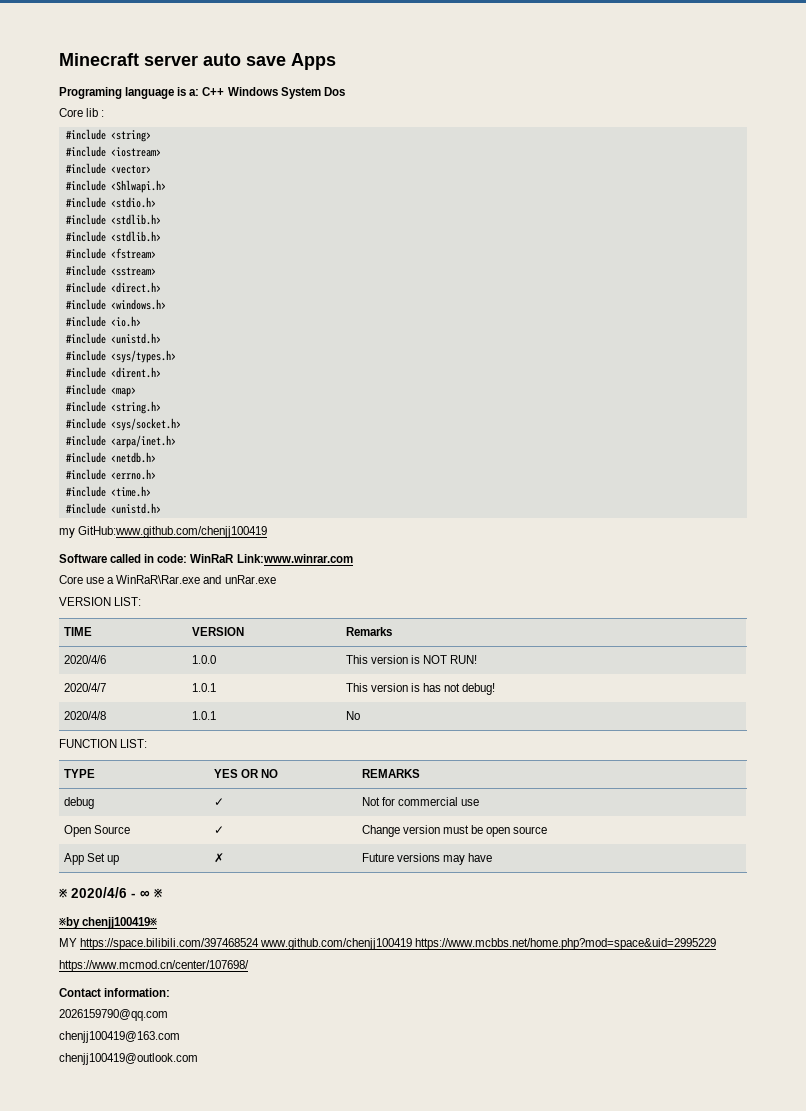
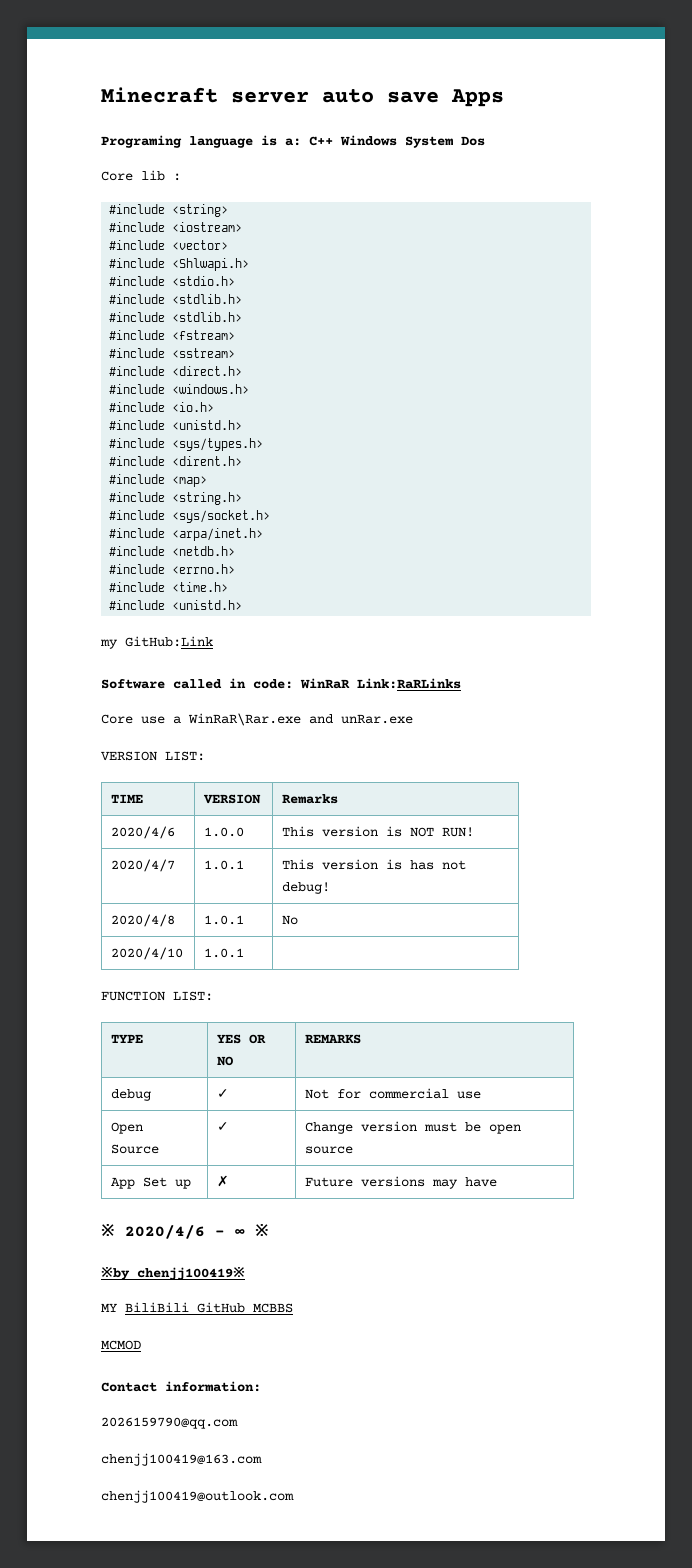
- my GitHub:www.github.com/chenjj100419
+ my GitHub:Link
- Software called in code: WinRaR Link:www.winrar.com
+ Software called in code: WinRaR Link:RaRLinks
+ 2020/4/10 | 1.0.1 |
- MY https://space.bilibili.com/397468524 www.github.com/chenjj100419 https://www.mcbbs.net/home.php?mod=space&uid=2995229
- https://www.mcmod.cn/center/107698/
+ MY BiliBili GitHub MCBBS
+ MCMOD

